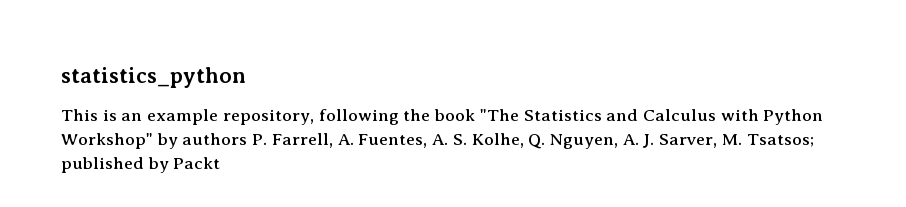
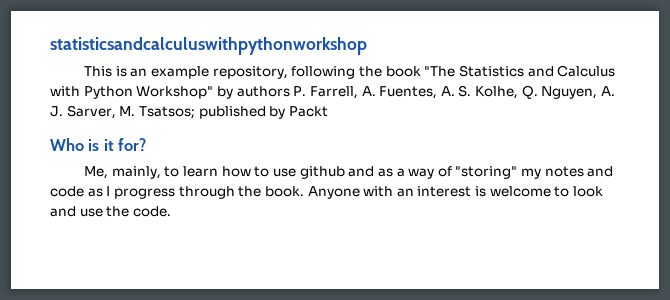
- statistics_python
+ statisticsandcalculuswithpythonworkshop
+ Who is it for?
+ Me, mainly, to learn how to use github and as a way of "storing" my notes and code as I progress through the book. Anyone with an interest is welcome to look and use the code.

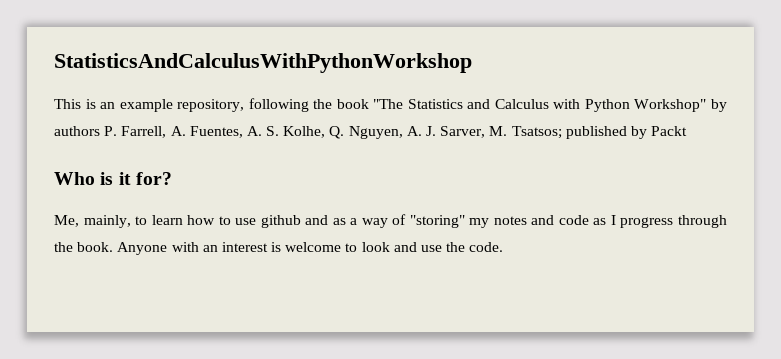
- statisticsandcalculuswithpythonworkshop
+ StatisticsAndCalculusWithPythonWorkshop

